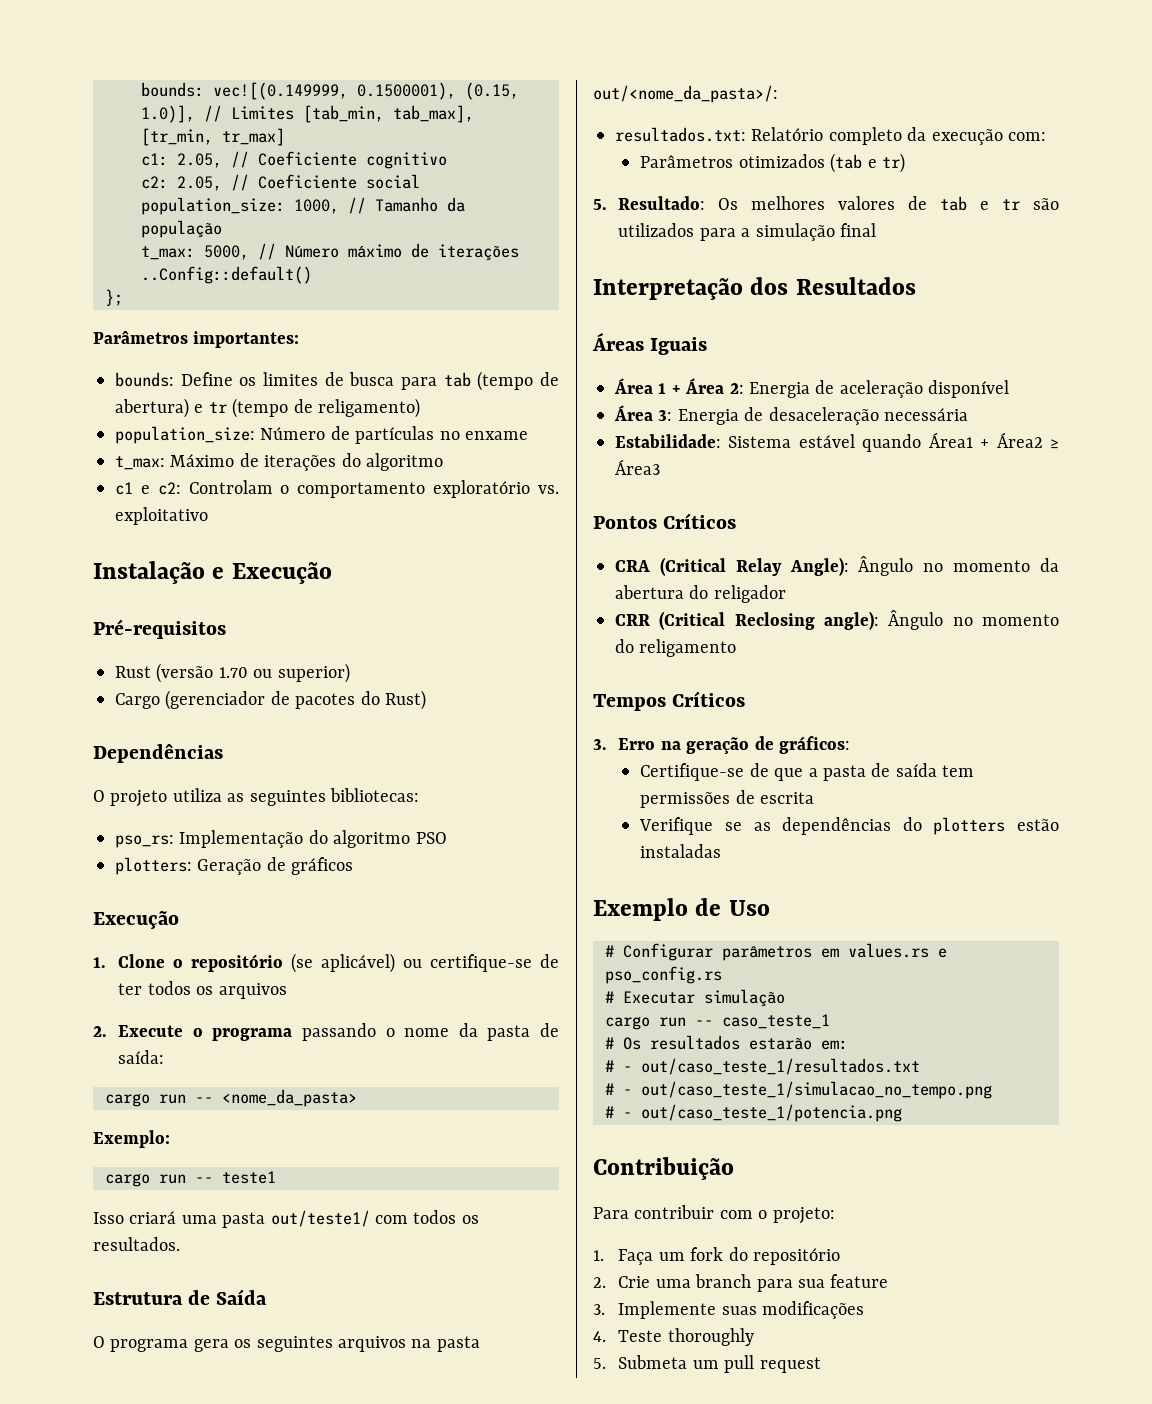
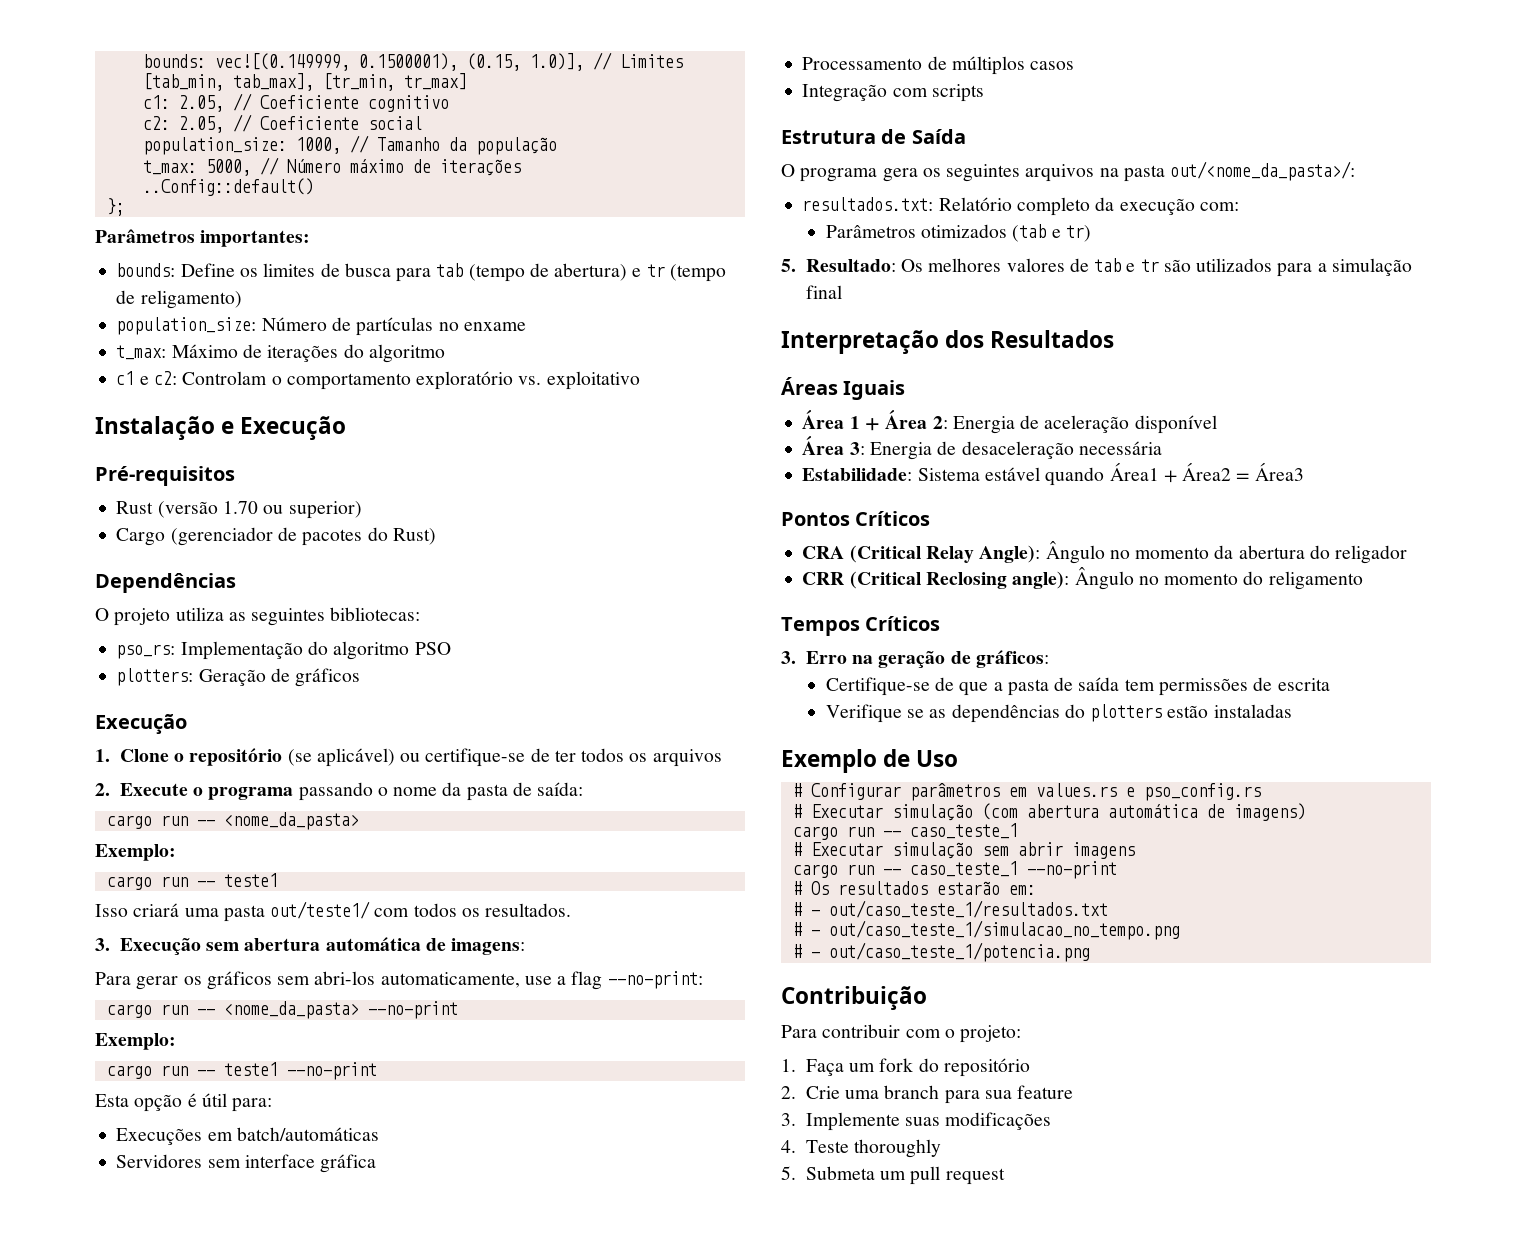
+ 3. Execução sem abertura automática de imagens:
+ Para gerar os gráficos sem abri-los automaticamente, use a flag --no-print:
+ cargo run -- <nome_da_pasta> --no-print
+ Exemplo:
+ cargo run -- teste1 --no-print
+ Esta opção é útil para:
+ Execuções em batch/automáticas
+ Servidores sem interface gráfica
+ Processamento de múltiplos casos
+ Integração com scripts
- Estabilidade: Sistema estável quando Área1 + Área2 ≥ Área3
+ Estabilidade: Sistema estável quando Área1 + Área2 = Área3
- # Executar simulação
+ # Executar simulação (com abertura automática de imagens)
  cargo run -- caso_teste_1
+ # Executar simulação sem abrir imagens
+ cargo run -- caso_teste_1 --no-print

